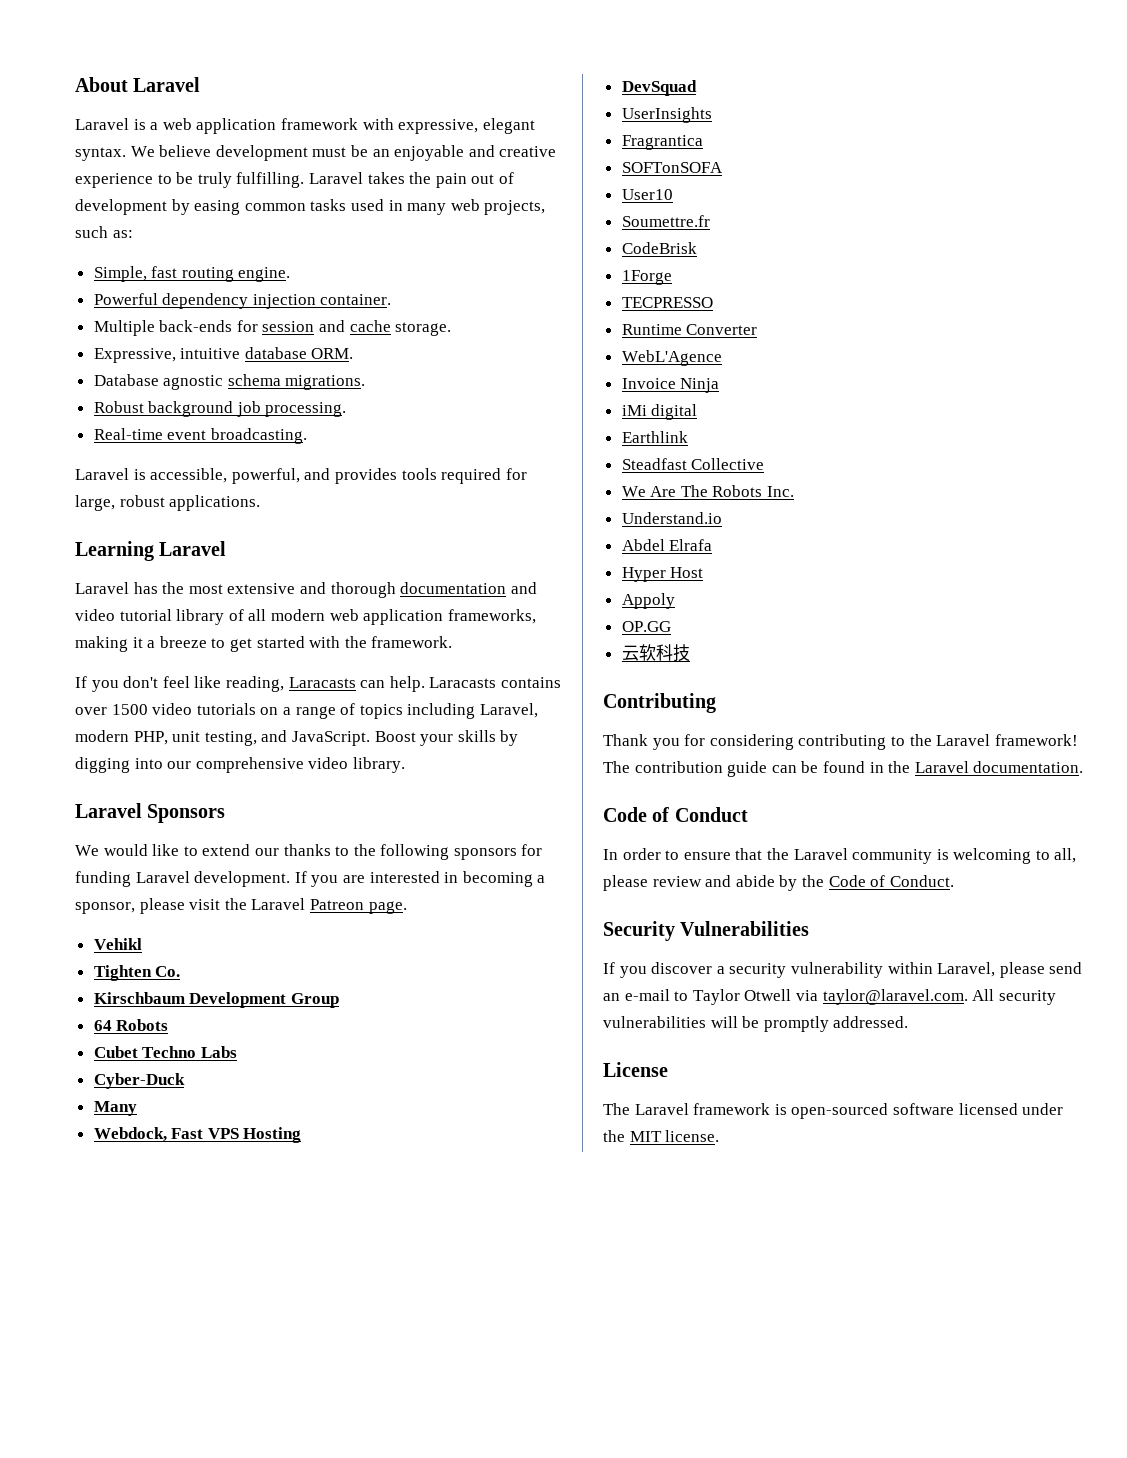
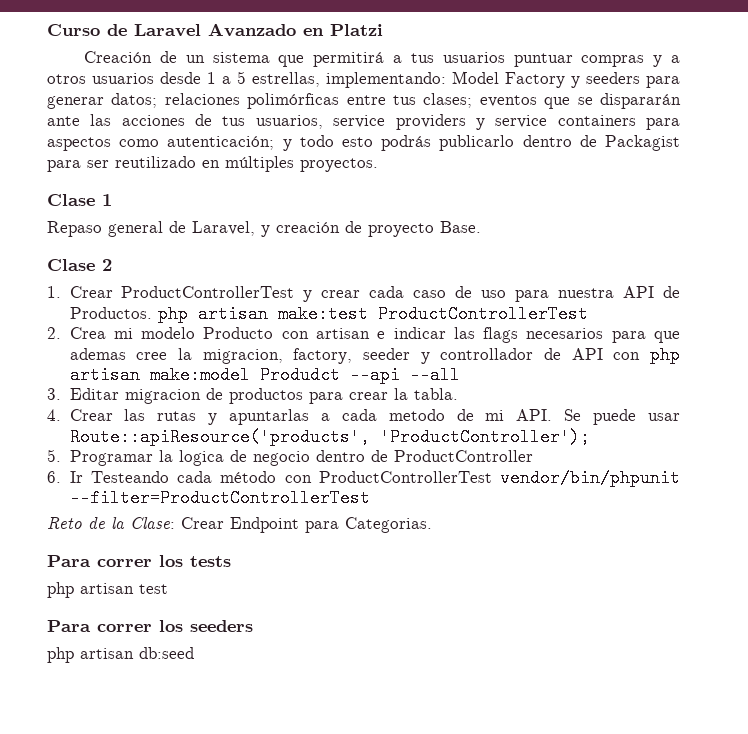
- About Laravel
- Laravel is a web application framework with expressive, elegant syntax. We believe development must be an enjoyable and creative experience to be truly fulfilling. Laravel takes the pain out of development by easing common tasks used in many web projects, such as:
- Simple, fast routing engine.
- Powerful dependency injection container.
- Multiple back-ends for session and cache storage.
- Expressive, intuitive database ORM.
- Database agnostic schema migrations.
- Robust background job processing.
- Real-time event broadcasting.
- Laravel is accessible, powerful, and provides tools required for large, robust applications.
- Learning Laravel
- Laravel has the most extensive and thorough documentation and video tutorial library of all modern web application frameworks, making it a breeze to get started with the framework.
- If you don't feel like reading, Laracasts can help. Laracasts contains over 1500 video tutorials on a range of topics including Laravel, modern PHP, unit testing, and JavaScript. Boost your skills by digging into our comprehensive video library.
- Laravel Sponsors
- We would like to extend our thanks to the following sponsors for funding Laravel development. If you are interested in becoming a sponsor, please visit the Laravel Patreon page.
- Vehikl
- Tighten Co.
- Kirschbaum Development Group
- 64 Robots
- Cubet Techno Labs
- Cyber-Duck
- Many
- Webdock, Fast VPS Hosting
- DevSquad
- UserInsights
- Fragrantica
- SOFTonSOFA
- User10
- Soumettre.fr
- CodeBrisk
- 1Forge
- TECPRESSO
- Runtime Converter
- WebL'Agence
- Invoice Ninja
- iMi digital
- Earthlink
- Steadfast Collective
- We Are The Robots Inc.
- Understand.io
- Abdel Elrafa
- Hyper Host
- Appoly
- OP.GG
- 云软科技
- Contributing
- Thank you for considering contributing to the Laravel framework! The contribution guide can be found in the Laravel documentation.
- Code of Conduct
- In order to ensure that the Laravel community is welcoming to all, please review and abide by the Code of Conduct.
- Security Vulnerabilities
- If you discover a security vulnerability within Laravel, please send an e-mail to Taylor Otwell via taylor@laravel.com. All security vulnerabilities will be promptly addressed.
- License
- The Laravel framework is open-sourced software licensed under the MIT license.
+ Curso de Laravel Avanzado en Platzi
+ Creación de un sistema que permitirá a tus usuarios puntuar compras y a otros usuarios desde 1 a 5 estrellas, implementando: Model Factory y seeders para generar datos; relaciones polimórficas entre tus clases; eventos que se dispararán ante las acciones de tus usuarios, service providers y service containers para aspectos como autenticación; y todo esto podrás publicarlo dentro de Packagist para ser reutilizado en múltiples proyectos.
+ Clase 1
+ Repaso general de Laravel, y creación de proyecto Base.
+ Clase 2
+ 1. Crear ProductControllerTest y crear cada caso de uso para nuestra API de Productos. php artisan make:test ProductControllerTest
+ 2. Crea mi modelo Producto con artisan e indicar las flags necesarios para que ademas cree la migracion, factory, seeder y controllador de API con php artisan make:model Produdct --api --all
+ 3. Editar migracion de productos para crear la tabla.
+ 4. Crear las rutas y apuntarlas a cada metodo de mi API. Se puede usar Route::apiResource('products', 'ProductController');
+ 5. Programar la logica de negocio dentro de ProductController
+ 6. Ir Testeando cada método con ProductControllerTest vendor/bin/phpunit --filter=ProductControllerTest
+ Reto de la Clase: Crear Endpoint para Categorias.
+ Para correr los tests
+ php artisan test
+ Para correr los seeders
+ php artisan db:seed

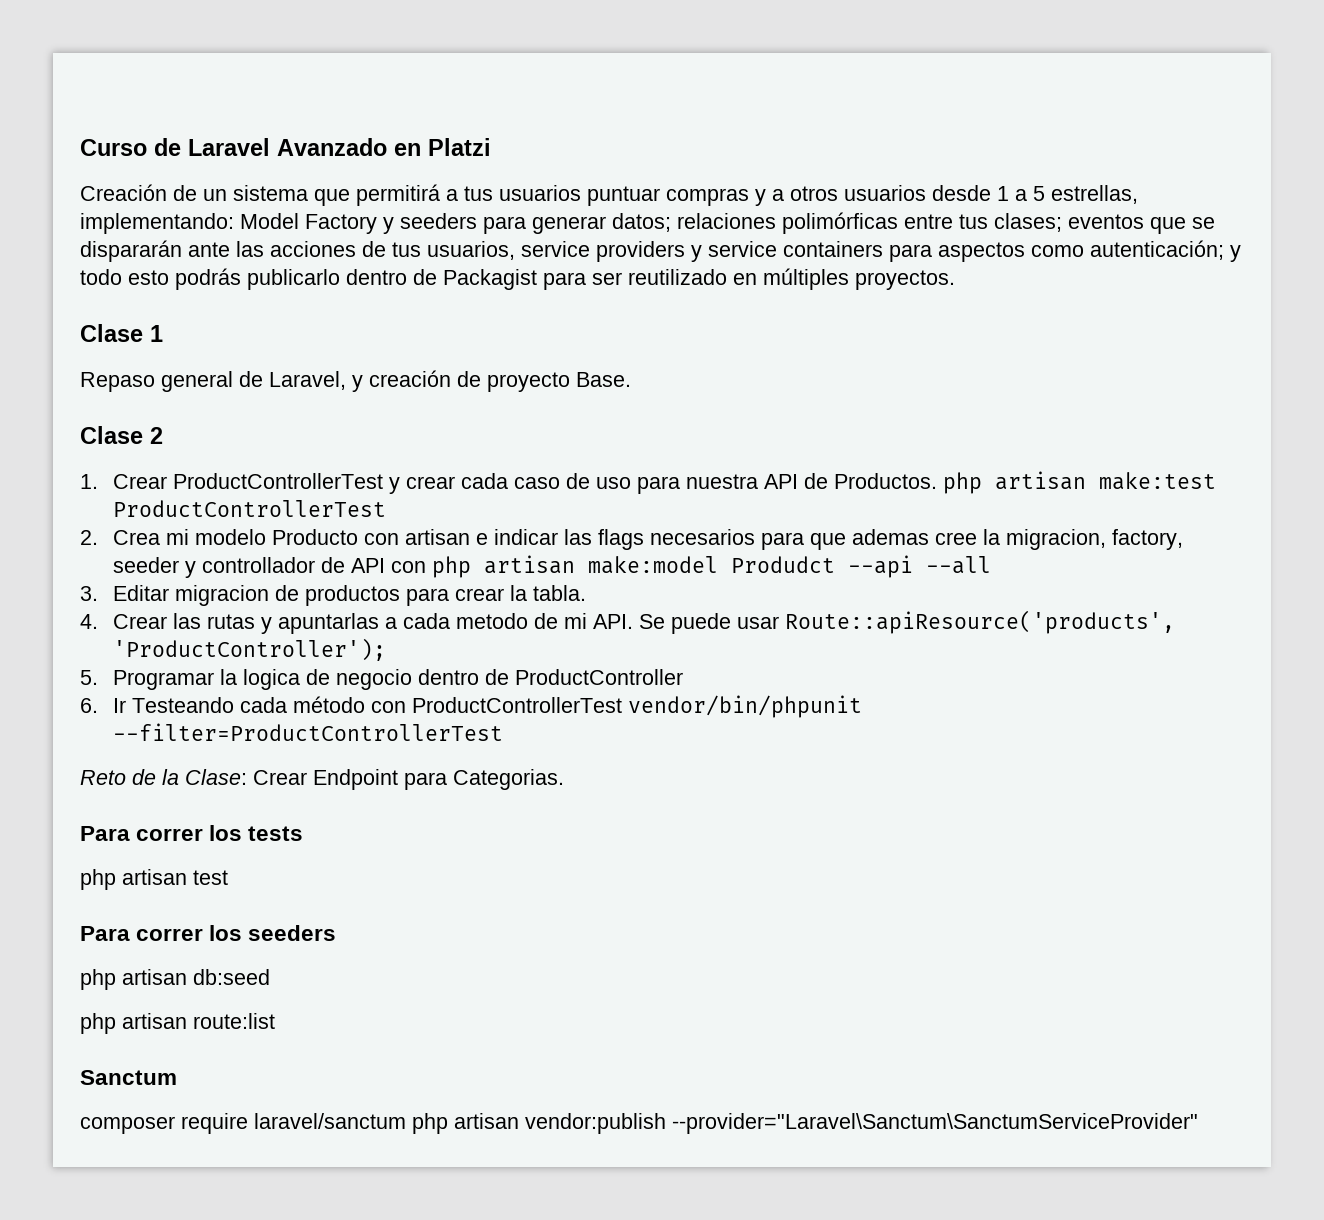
+ php artisan route:list
+ Sanctum
+ composer require laravel/sanctum php artisan vendor:publish --provider="Laravel\Sanctum\SanctumServiceProvider"

